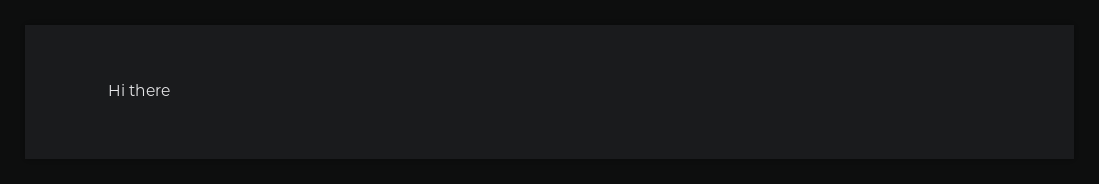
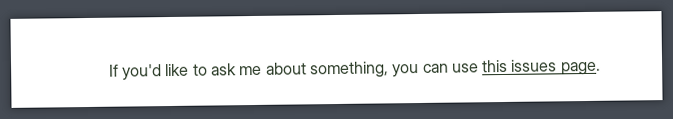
- Hi there
+ If you'd like to ask me about something, you can use this issues page.

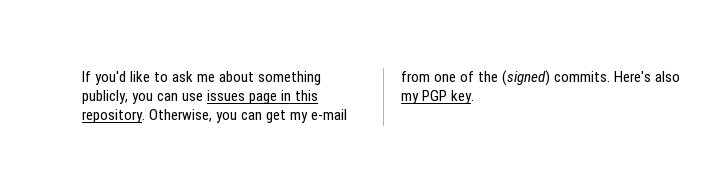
- If you'd like to ask me about something, you can use this issues page.
+ If you'd like to ask me about something publicly, you can use issues page in this repository. Otherwise, you can get my e-mail from one of the (signed) commits. Here's also my PGP key.

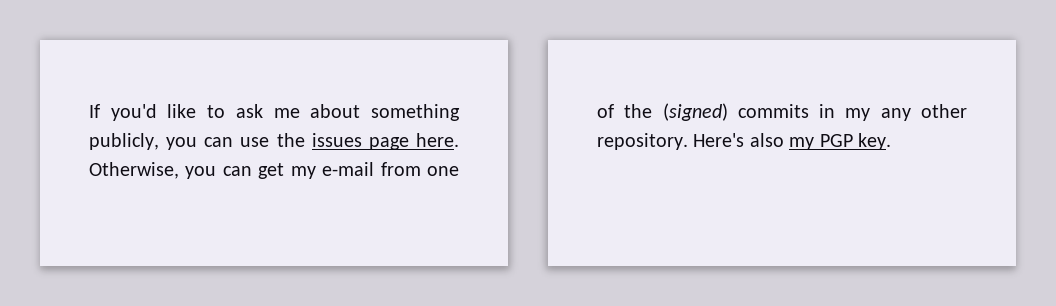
- If you'd like to ask me about something publicly, you can use issues page in this repository.
+ If you'd like to ask me about something publicly, you can use the issues page here.
- Otherwise, you can get my e-mail from one of the (signed) commits.
+ Otherwise, you can get my e-mail from one of the (signed) commits in my any other repository.

